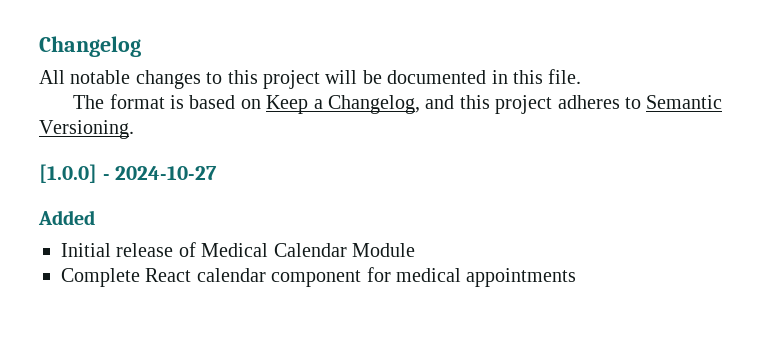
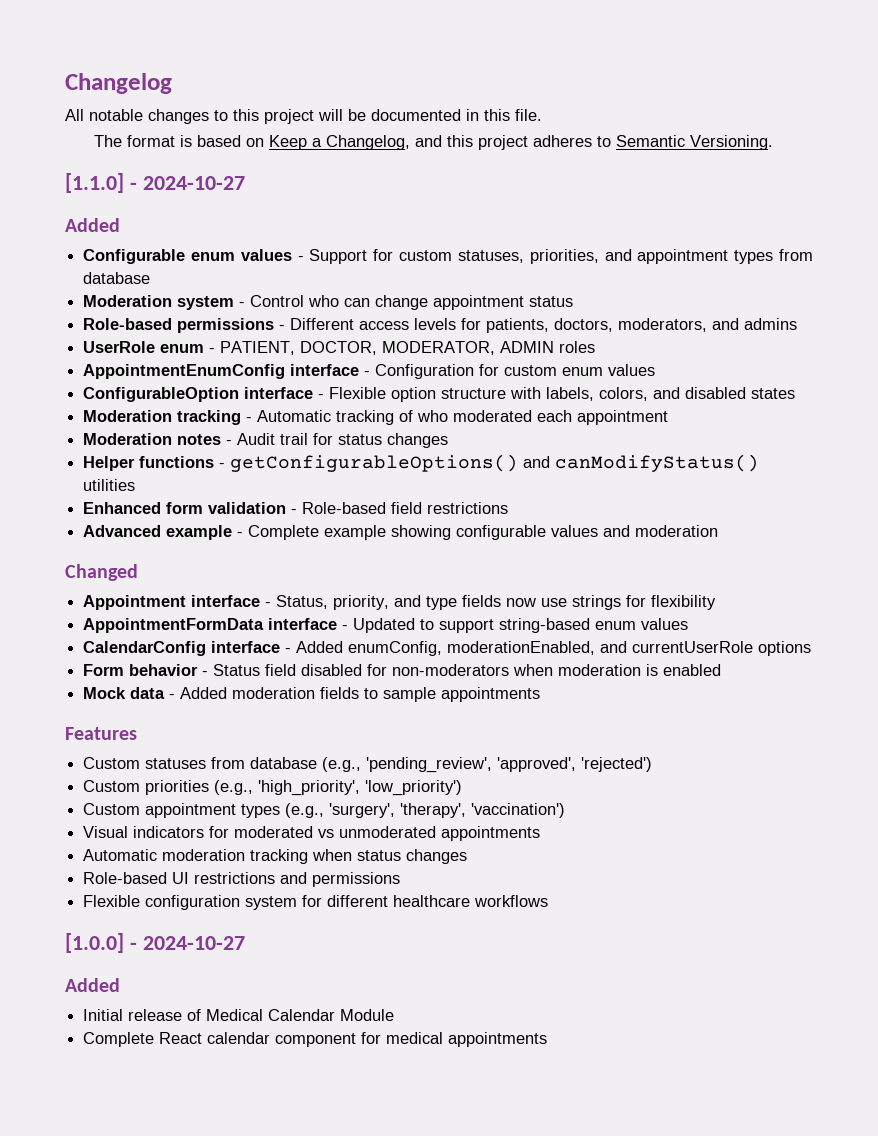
+ [1.1.0] - 2024-10-27
+ Added
+ Configurable enum values - Support for custom statuses, priorities, and appointment types from database
+ Moderation system - Control who can change appointment status
+ Role-based permissions - Different access levels for patients, doctors, moderators, and admins
+ UserRole enum - PATIENT, DOCTOR, MODERATOR, ADMIN roles
+ AppointmentEnumConfig interface - Configuration for custom enum values
+ ConfigurableOption interface - Flexible option structure with labels, colors, and disabled states
+ Moderation tracking - Automatic tracking of who moderated each appointment
+ Moderation notes - Audit trail for status changes
+ Helper functions - getConfigurableOptions() and canModifyStatus() utilities
+ Enhanced form validation - Role-based field restrictions
+ Advanced example - Complete example showing configurable values and moderation
+ Changed
+ Appointment interface - Status, priority, and type fields now use strings for flexibility
+ AppointmentFormData interface - Updated to support string-based enum values
+ CalendarConfig interface - Added enumConfig, moderationEnabled, and currentUserRole options
+ Form behavior - Status field disabled for non-moderators when moderation is enabled
+ Mock data - Added moderation fields to sample appointments
+ Features
+ Custom statuses from database (e.g., 'pending_review', 'approved', 'rejected')
+ Custom priorities (e.g., 'high_priority', 'low_priority')
+ Custom appointment types (e.g., 'surgery', 'therapy', 'vaccination')
+ Visual indicators for moderated vs unmoderated appointments
+ Automatic moderation tracking when status changes
+ Role-based UI restrictions and permissions
+ Flexible configuration system for different healthcare workflows

